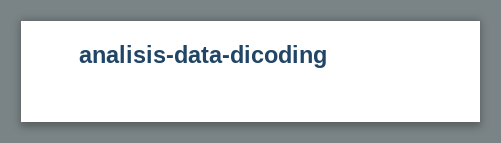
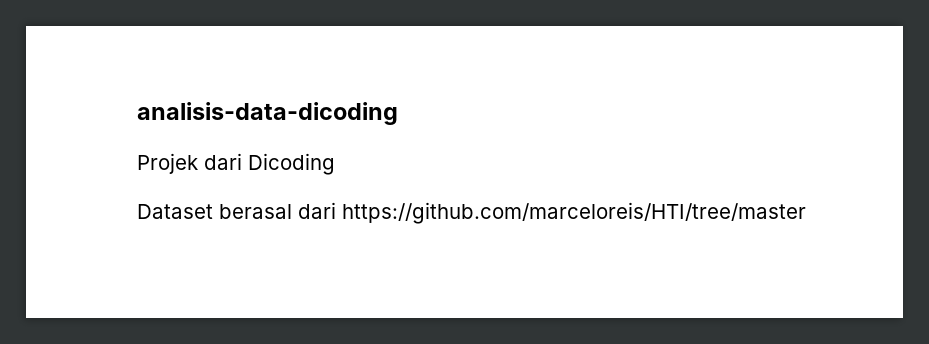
+ Projek dari Dicoding
+ Dataset berasal dari https://github.com/marceloreis/HTI/tree/master

